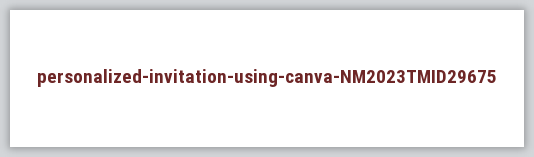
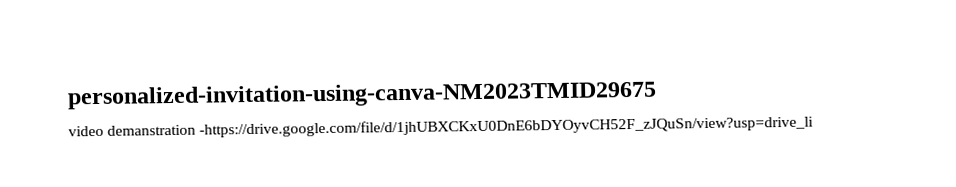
+ video demanstration -https://drive.google.com/file/d/1jhUBXCKxU0DnE6bDYOyvCH52F_zJQuSn/view?usp=drive_li

